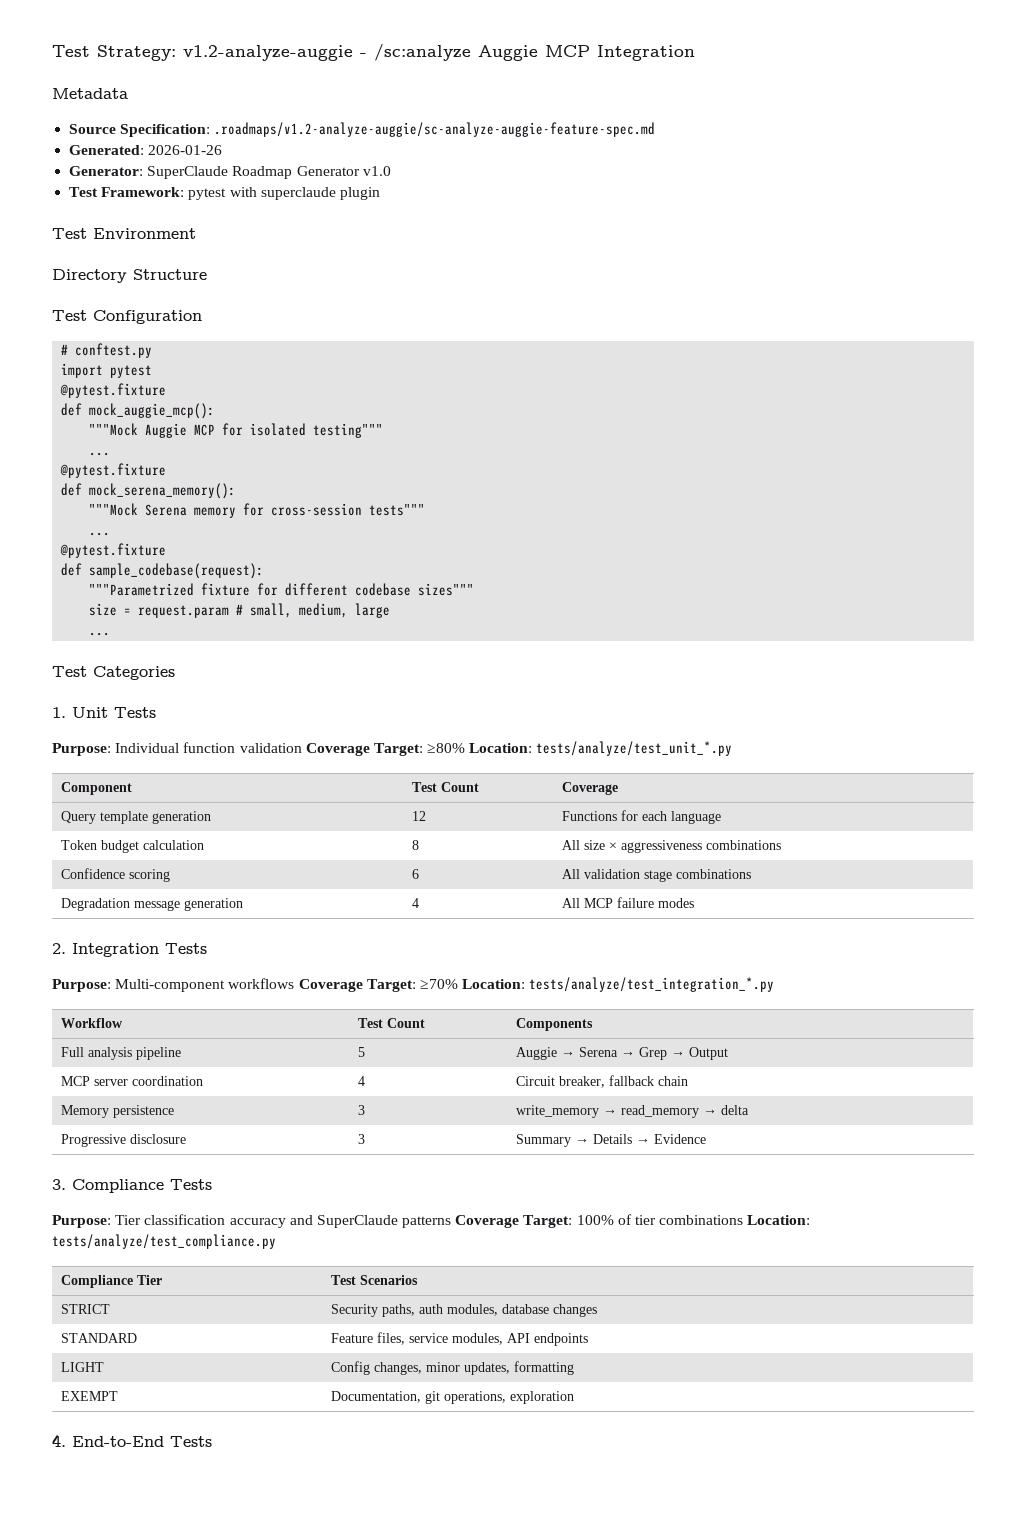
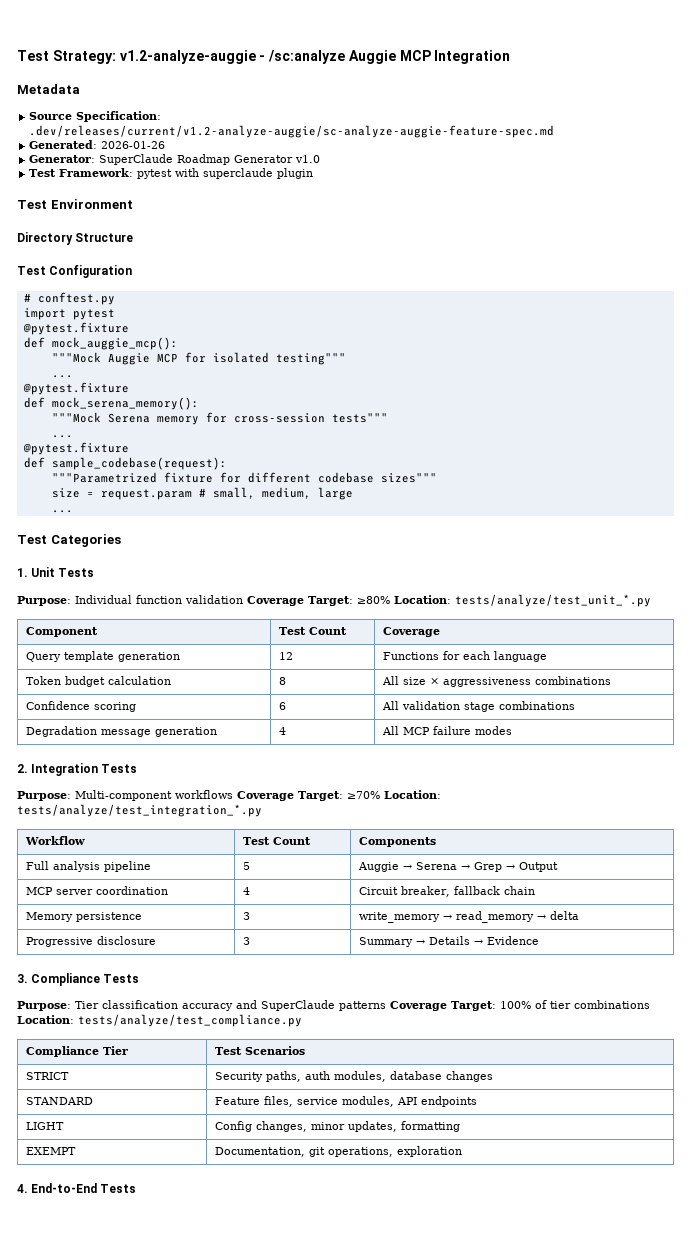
- Source Specification: .roadmaps/v1.2-analyze-auggie/sc-analyze-auggie-feature-spec.md
+ Source Specification: .dev/releases/current/v1.2-analyze-auggie/sc-analyze-auggie-feature-spec.md

